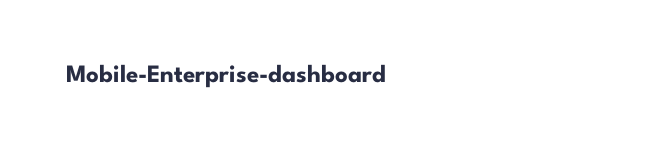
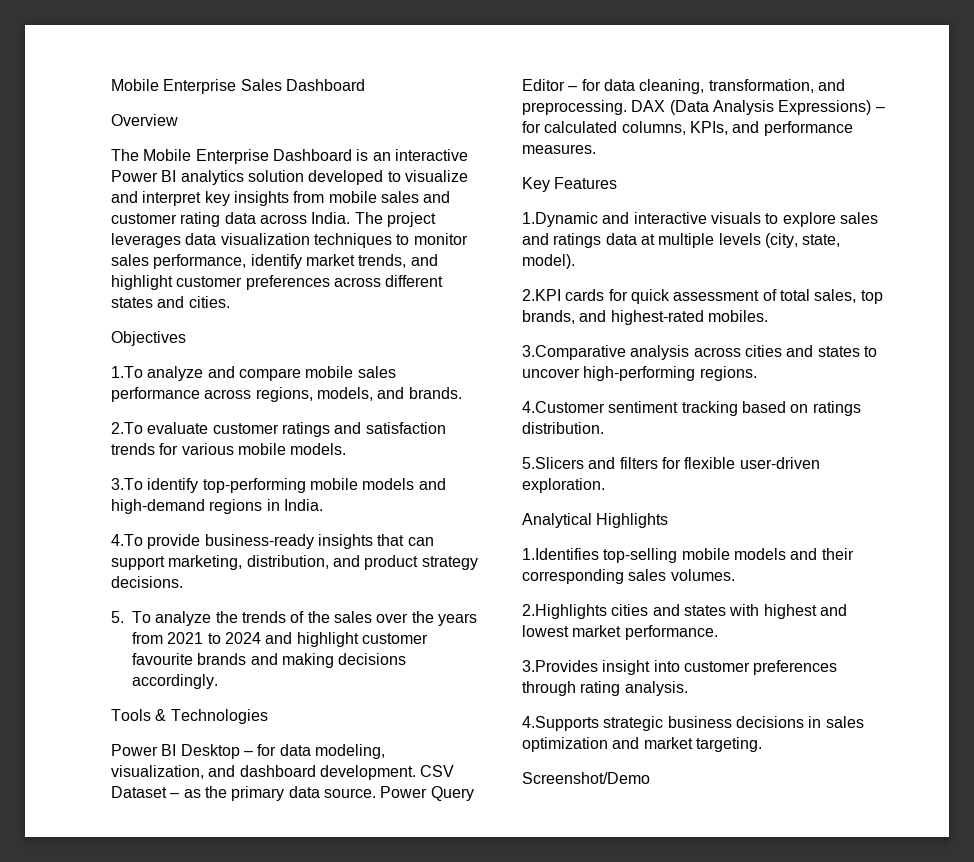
- Mobile-Enterprise-dashboard
+ Mobile Enterprise Sales Dashboard
+ Overview
+ The Mobile Enterprise Dashboard is an interactive Power BI analytics solution developed to visualize and interpret key insights from mobile sales and customer rating data across India. The project leverages data visualization techniques to monitor sales performance, identify market trends, and highlight customer preferences across different states and cities.
+ Objectives
+ 1.To analyze and compare mobile sales performance across regions, models, and brands.
+ 2.To evaluate customer ratings and satisfaction trends for various mobile models.
+ 3.To identify top-performing mobile models and high-demand regions in India.
+ 4.To provide business-ready insights that can support marketing, distribution, and product strategy decisions.
+ 5. To analyze the trends of the sales over the years from 2021 to 2024 and highlight customer favourite brands and making decisions accordingly.
+ Tools & Technologies
+ Power BI Desktop – for data modeling, visualization, and dashboard development. CSV Dataset – as the primary data source. Power Query Editor – for data cleaning, transformation, and preprocessing. DAX (Data Analysis Expressions) – for calculated columns, KPIs, and performance measures.
+ Key Features
+ 1.Dynamic and interactive visuals to explore sales and ratings data at multiple levels (city, state, model).
+ 2.KPI cards for quick assessment of total sales, top brands, and highest-rated mobiles.
+ 3.Comparative analysis across cities and states to uncover high-performing regions.
+ 4.Customer sentiment tracking based on ratings distribution.
+ 5.Slicers and filters for flexible user-driven exploration.
+ Analytical Highlights
+ 1.Identifies top-selling mobile models and their corresponding sales volumes.
+ 2.Highlights cities and states with highest and lowest market performance.
+ 3.Provides insight into customer preferences through rating analysis.
+ 4.Supports strategic business decisions in sales optimization and market targeting.
+ Screenshot/Demo

